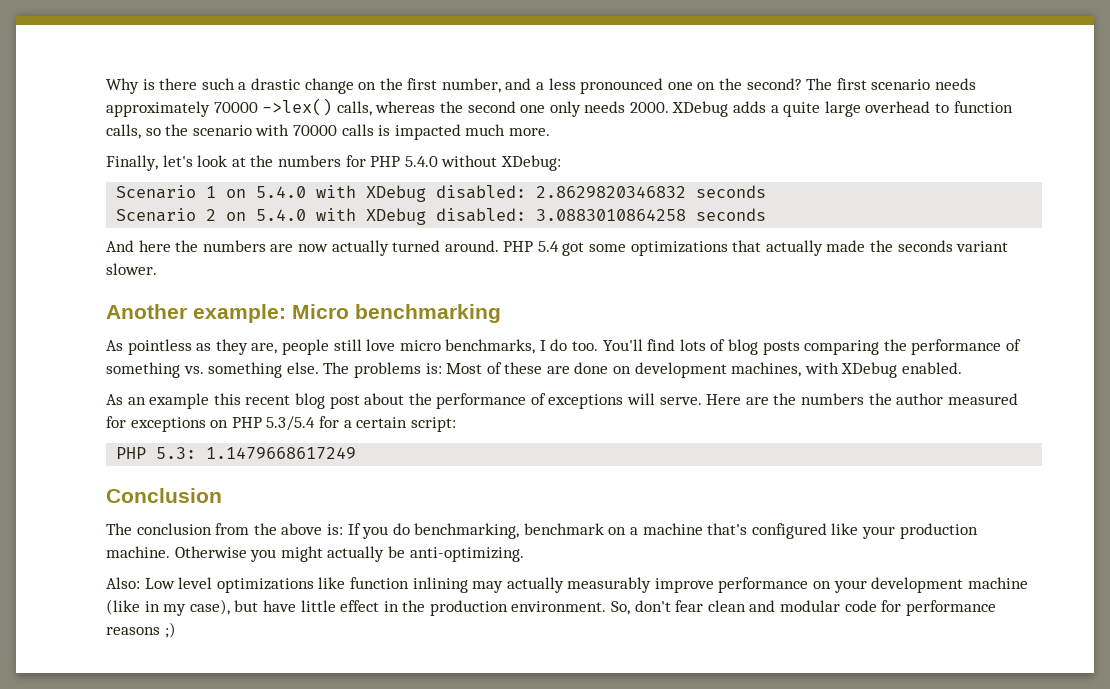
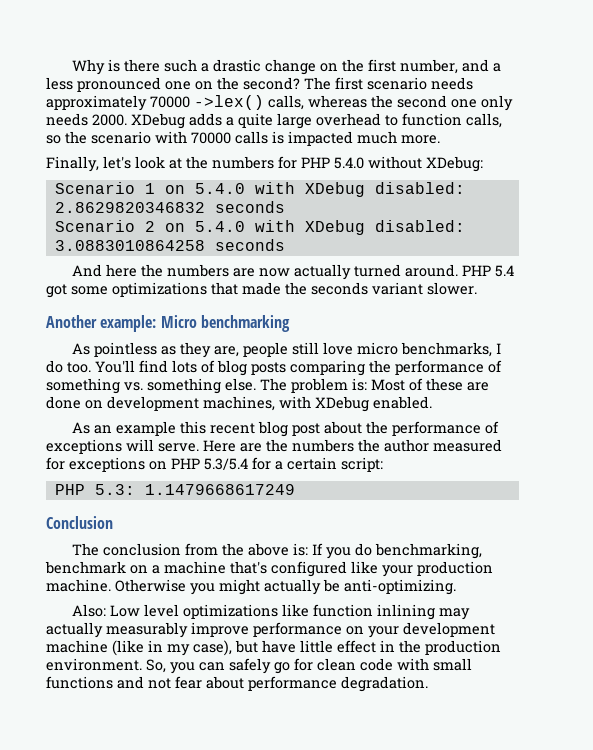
- PHP 5.4 got some optimizations that actually made the seconds variant slower.
+ PHP 5.4 got some optimizations that made the seconds variant slower.
- The problems is: Most of these are done on development machines, with XDebug enabled.
+ The problem is: Most of these are done on development machines, with XDebug enabled.
- So, don't fear clean and modular code for performance reasons ;)
+ So, you can safely go for clean code with small functions and not fear about performance degradation.

